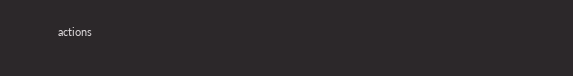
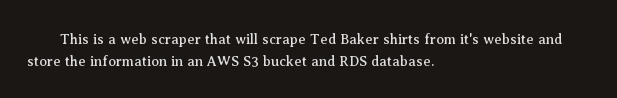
- actions
+ This is a web scraper that will scrape Ted Baker shirts from it's website and store the information in an AWS S3 bucket and RDS database.

